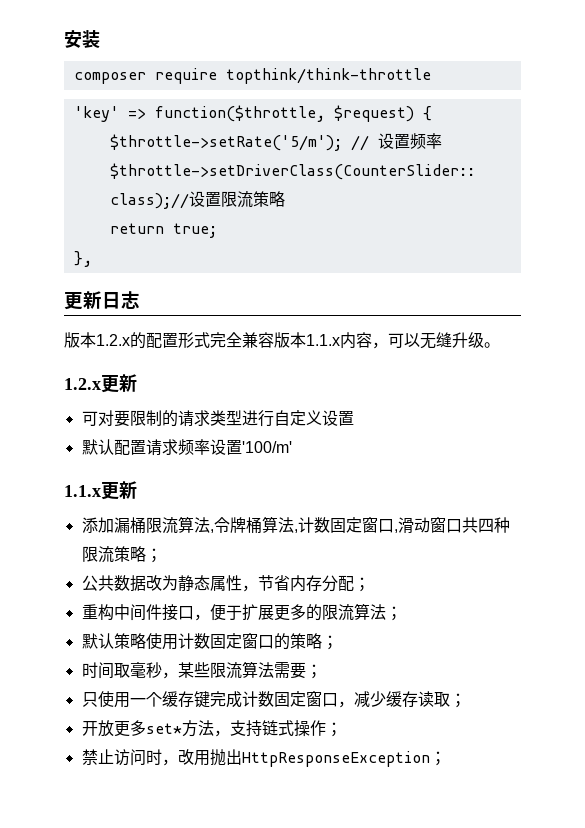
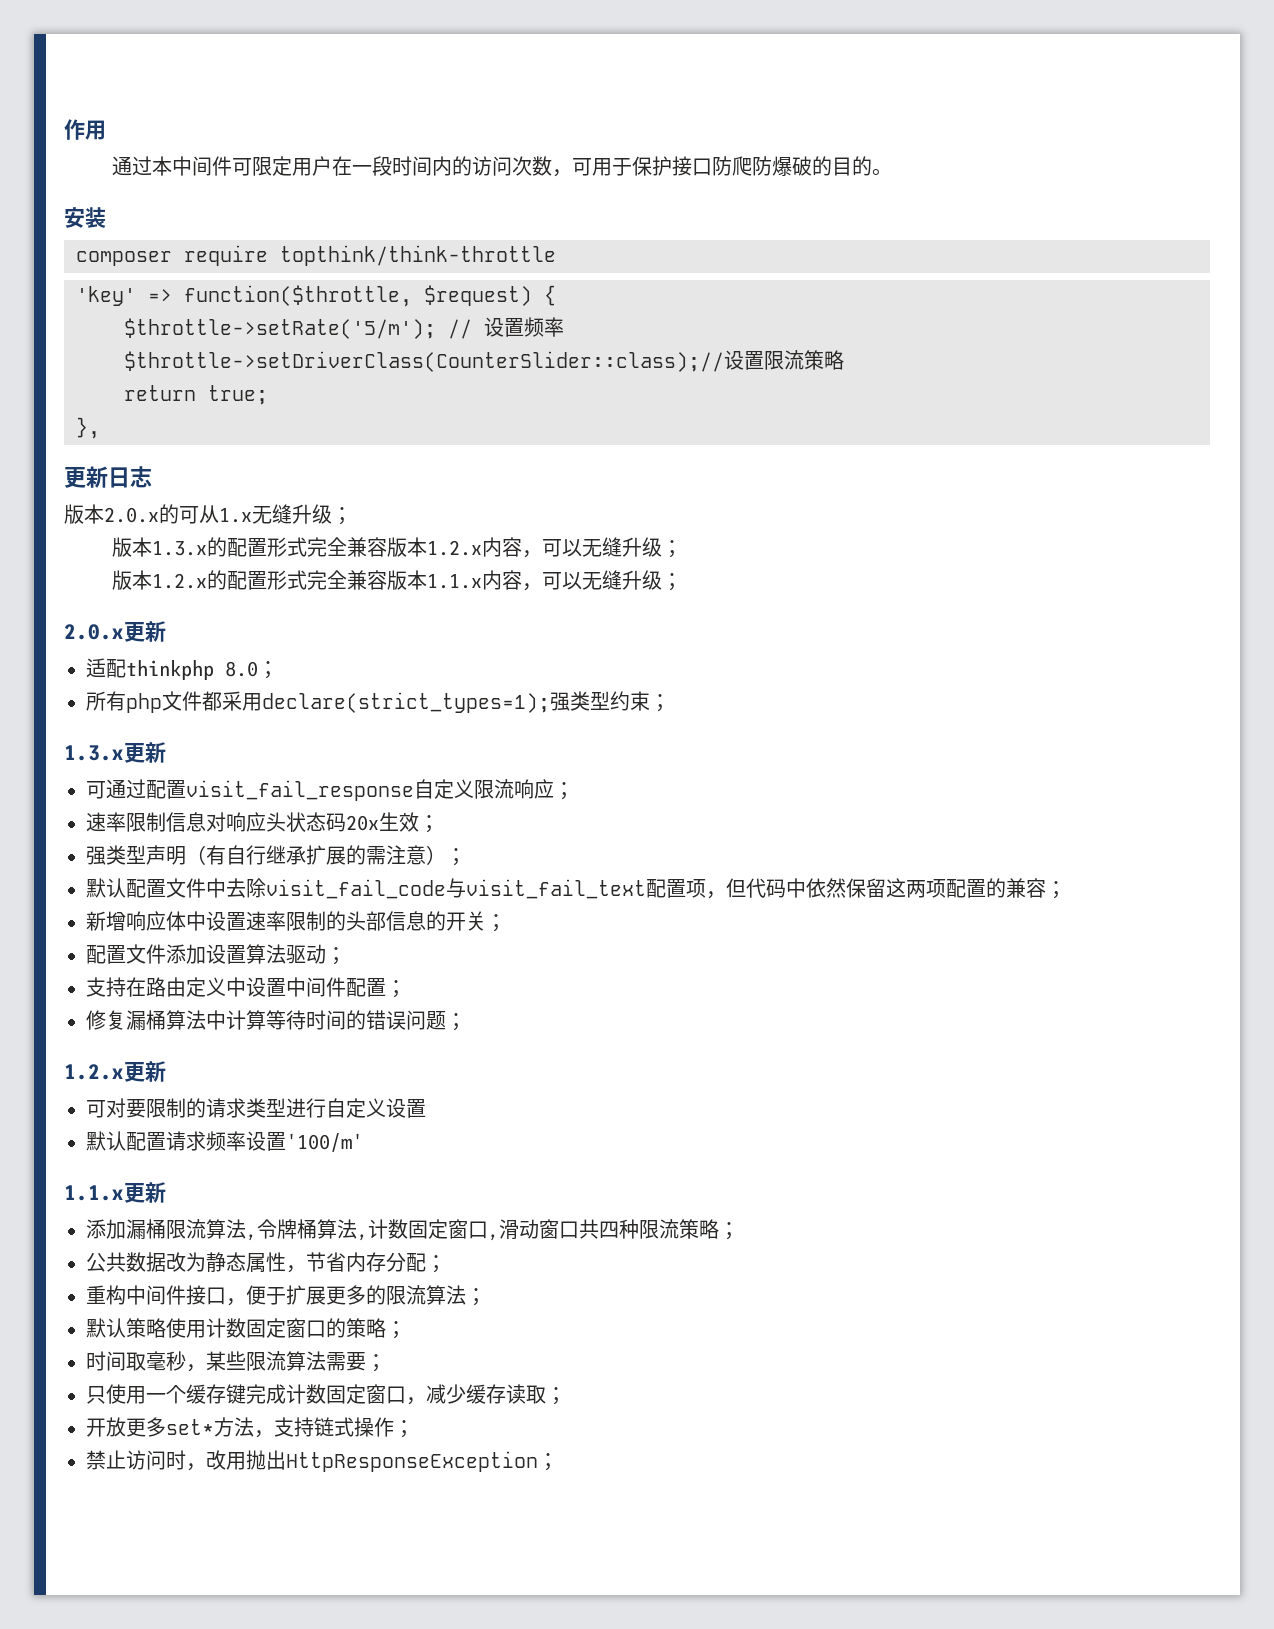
+ 作用
+ 通过本中间件可限定用户在一段时间内的访问次数，可用于保护接口防爬防爆破的目的。
+ 版本2.0.x的可从1.x无缝升级；
+ 版本1.3.x的配置形式完全兼容版本1.2.x内容，可以无缝升级；
- 版本1.2.x的配置形式完全兼容版本1.1.x内容，可以无缝升级。
+ 版本1.2.x的配置形式完全兼容版本1.1.x内容，可以无缝升级；
+ 2.0.x更新
+ 适配thinkphp 8.0；
+ 所有php文件都采用declare(strict_types=1);强类型约束；
+ 1.3.x更新
+ 可通过配置visit_fail_response自定义限流响应；
+ 速率限制信息对响应头状态码20x生效；
+ 强类型声明（有自行继承扩展的需注意）；
+ 默认配置文件中去除visit_fail_code与visit_fail_text配置项，但代码中依然保留这两项配置的兼容；
+ 新增响应体中设置速率限制的头部信息的开关；
+ 配置文件添加设置算法驱动；
+ 支持在路由定义中设置中间件配置；
+ 修复漏桶算法中计算等待时间的错误问题；

